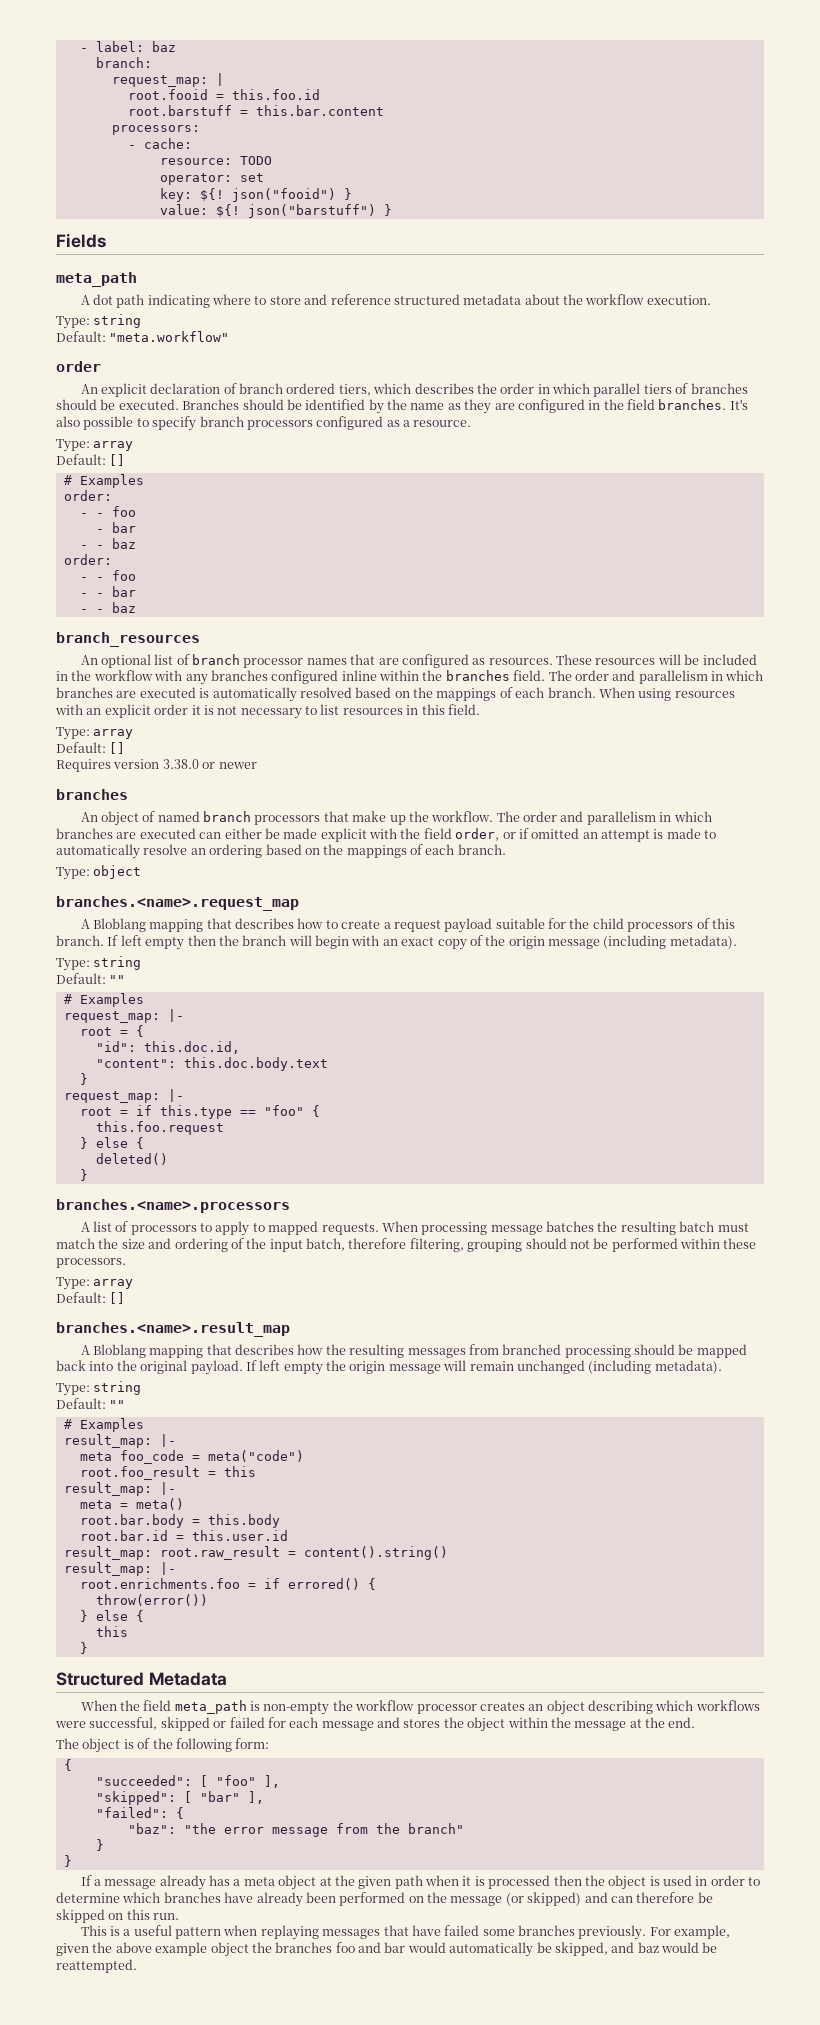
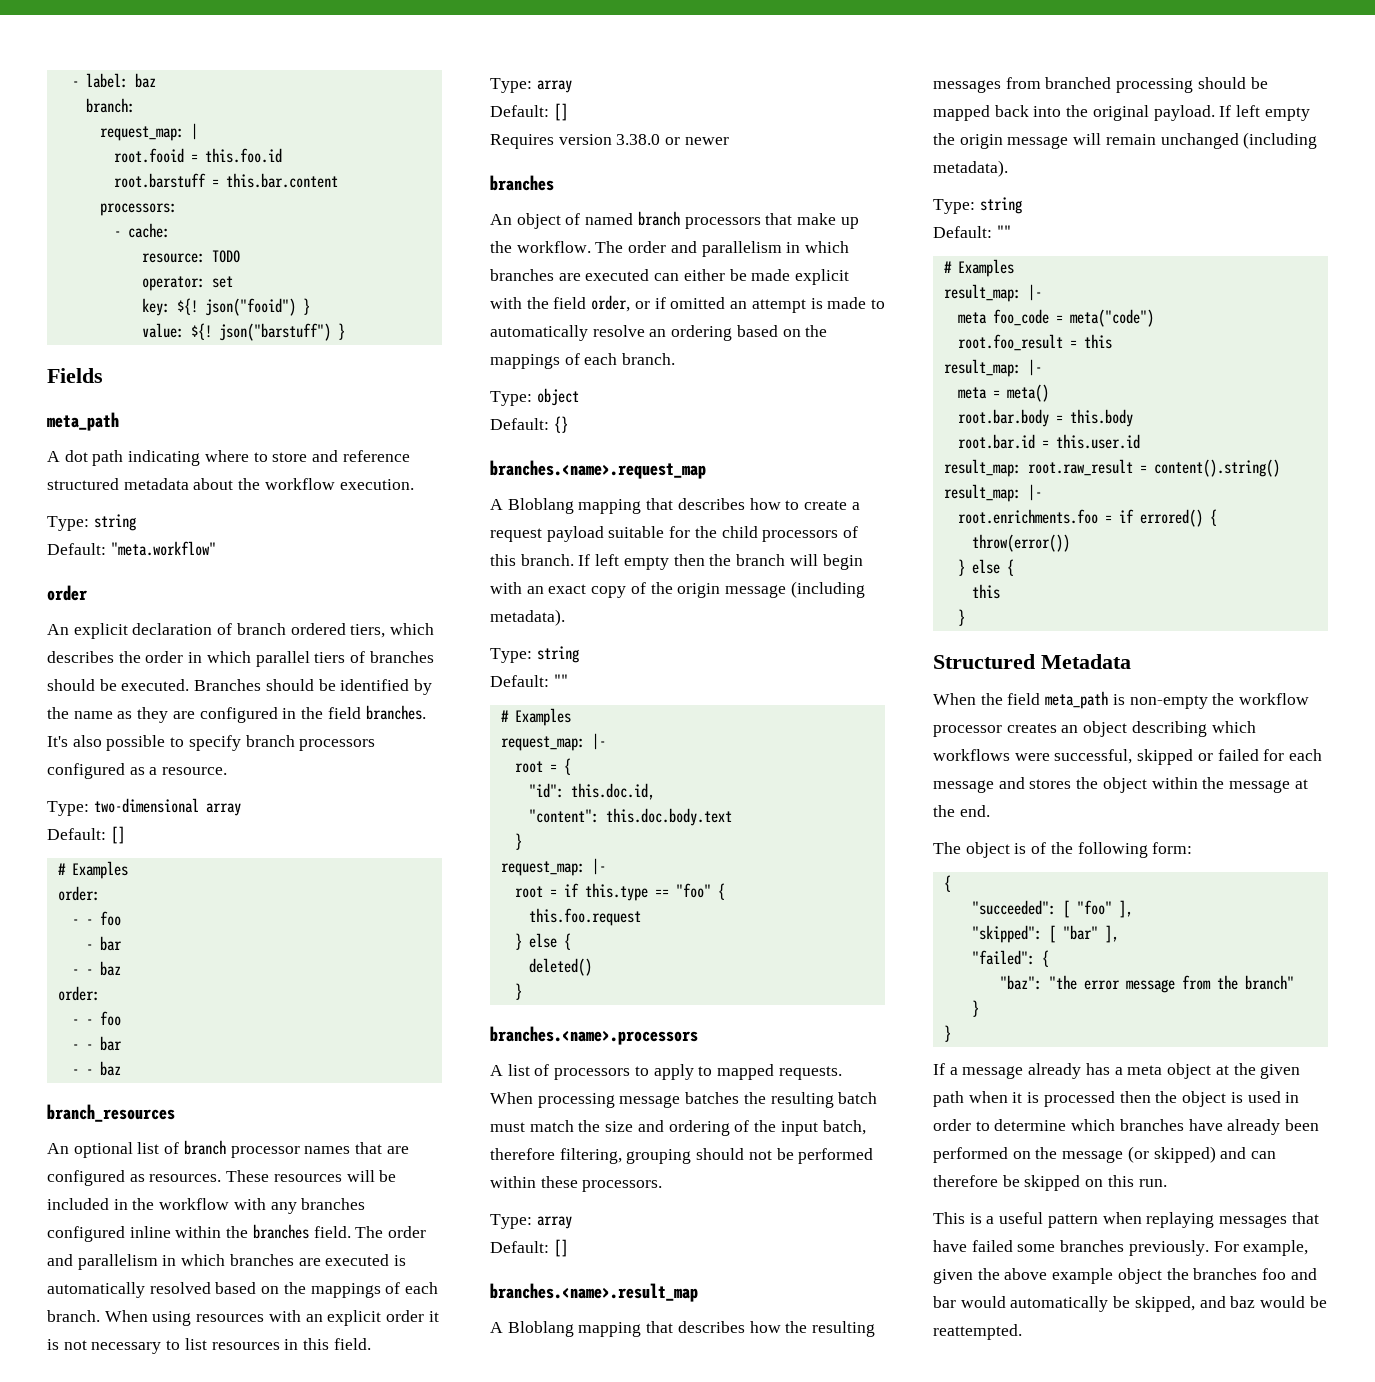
  It's also possible to specify branch processors configured as a resource.
- Type: array
+ Type: two-dimensional array
+ Default: {}

